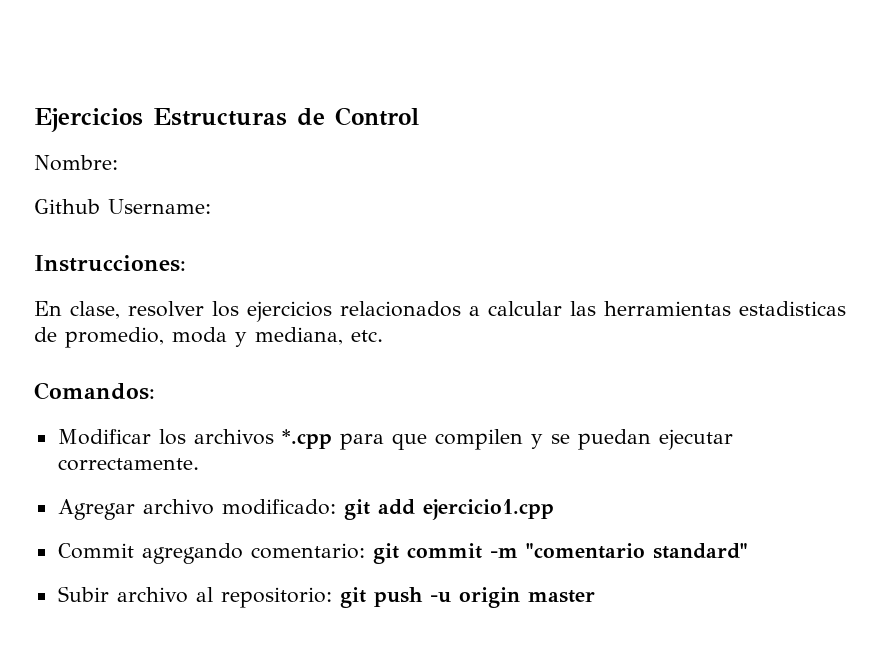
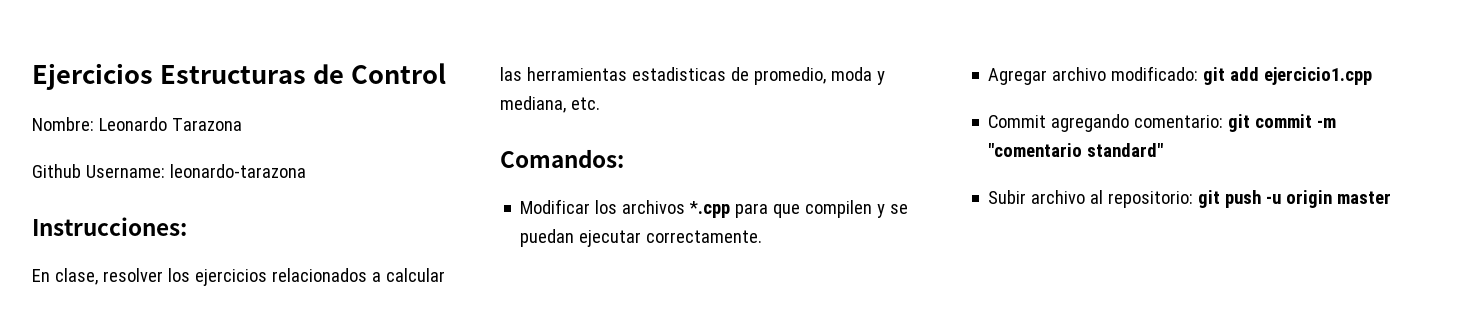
- Nombre:
+ Nombre: Leonardo Tarazona
- Github Username:
+ Github Username: leonardo-tarazona

